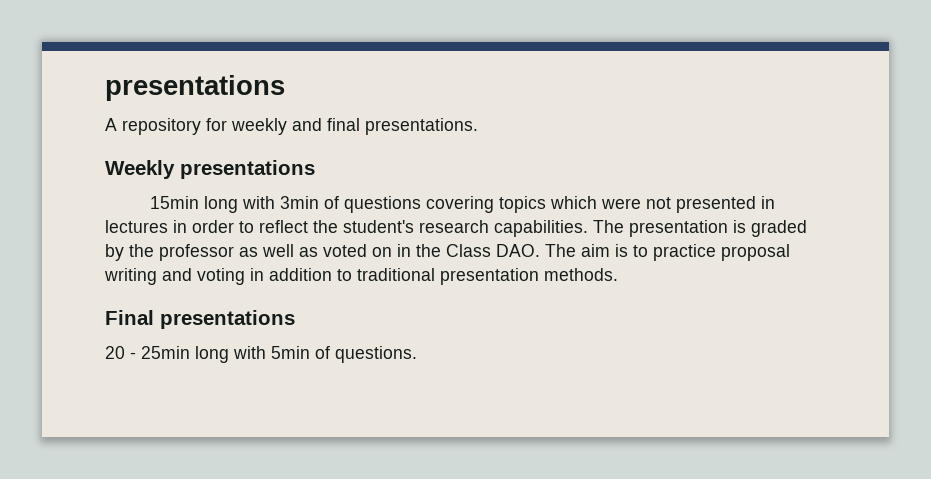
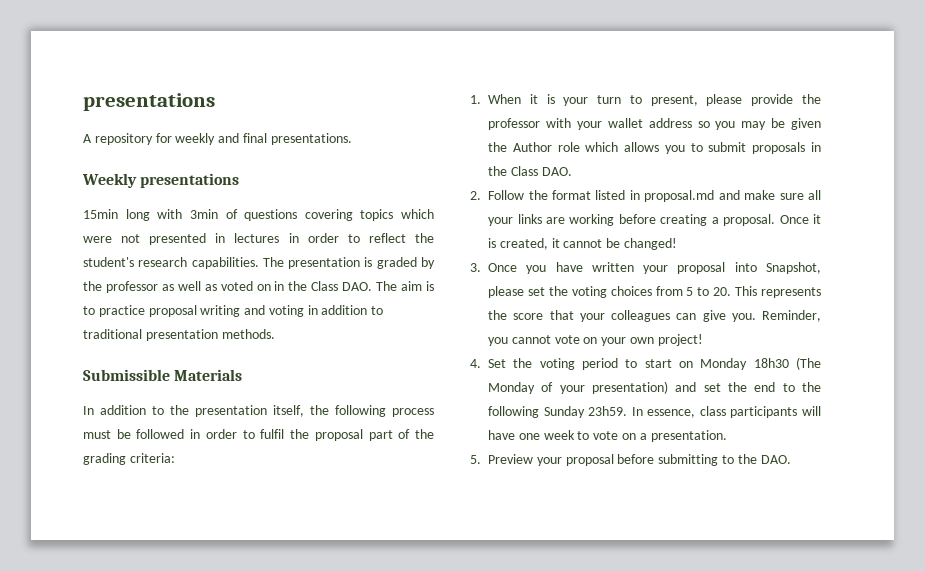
- Final presentations
- 20 - 25min long with 5min of questions.
+ Submissible Materials
+ In addition to the presentation itself, the following process must be followed in order to fulfil the proposal part of the grading criteria:
+ 1. When it is your turn to present, please provide the professor with your wallet address so you may be given the Author role which allows you to submit proposals in the Class DAO.
+ 2. Follow the format listed in proposal.md and make sure all your links are working before creating a proposal. Once it is created, it cannot be changed!
+ 3. Once you have written your proposal into Snapshot, please set the voting choices from 5 to 20. This represents the score that your colleagues can give you. Reminder, you cannot vote on your own project!
+ 4. Set the voting period to start on Monday 18h30 (The Monday of your presentation) and set the end to the following Sunday 23h59. In essence, class participants will have one week to vote on a presentation.
+ 5. Preview your proposal before submitting to the DAO.

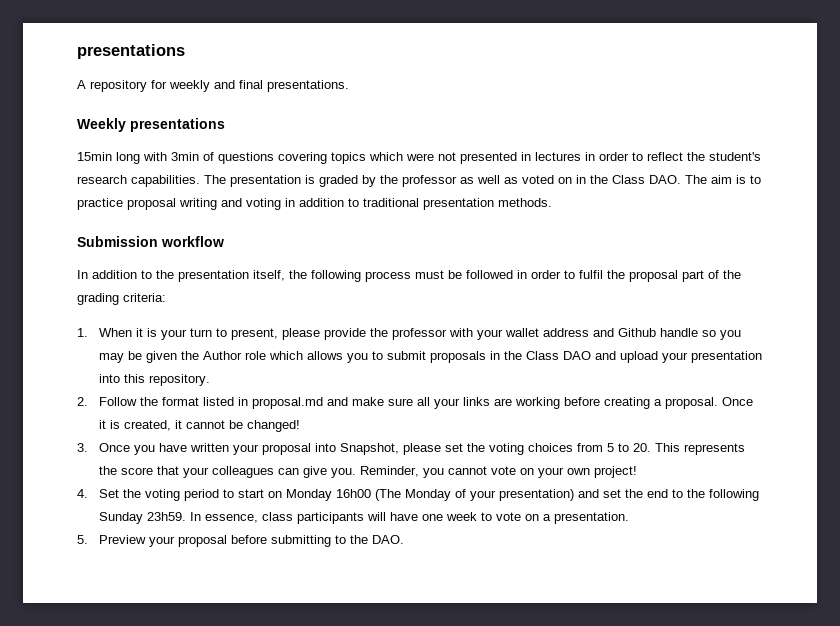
- Submissible Materials
+ Submission workflow
- 1. When it is your turn to present, please provide the professor with your wallet address so you may be given the Author role which allows you to submit proposals in the Class DAO.
+ 1. When it is your turn to present, please provide the professor with your wallet address and Github handle so you may be given the Author role which allows you to submit proposals in the Class DAO and upload your presentation into this repository.
- 4. Set the voting period to start on Monday 18h30 (The Monday of your presentation) and set the end to the following Sunday 23h59.
+ 4. Set the voting period to start on Monday 16h00 (The Monday of your presentation) and set the end to the following Sunday 23h59.

